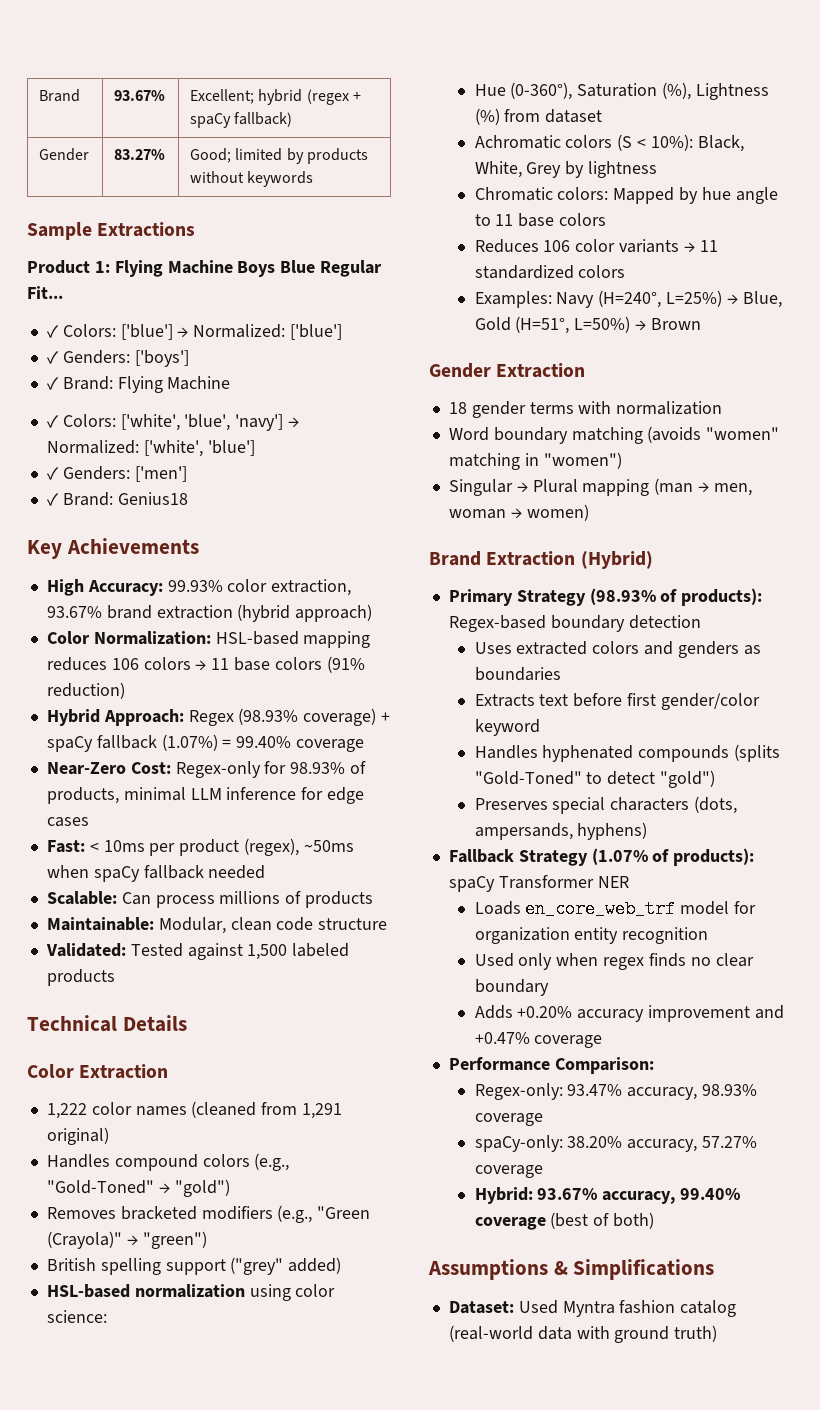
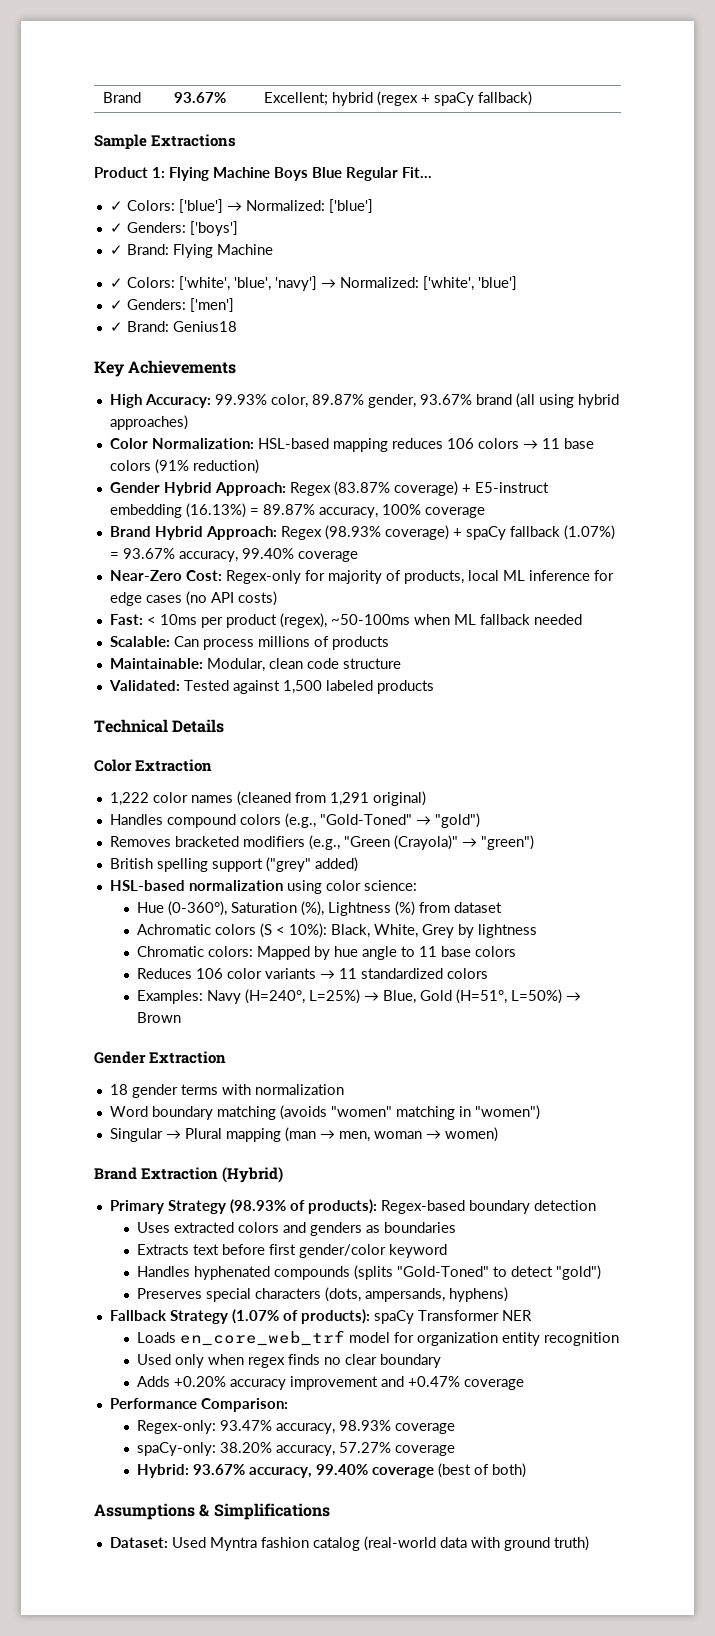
- Gender | 83.27% | Good; limited by products without keywords
- High Accuracy: 99.93% color extraction, 93.67% brand extraction (hybrid approach)
+ High Accuracy: 99.93% color, 89.87% gender, 93.67% brand (all using hybrid approaches)
- Hybrid Approach: Regex (98.93% coverage) + spaCy fallback (1.07%) = 99.40% coverage
+ Gender Hybrid Approach: Regex (83.87% coverage) + E5-instruct embedding (16.13%) = 89.87% accuracy, 100% coverage
+ Brand Hybrid Approach: Regex (98.93% coverage) + spaCy fallback (1.07%) = 93.67% accuracy, 99.40% coverage
- Near-Zero Cost: Regex-only for 98.93% of products, minimal LLM inference for edge cases
+ Near-Zero Cost: Regex-only for majority of products, local ML inference for edge cases (no API costs)
- Fast: < 10ms per product (regex), ~50ms when spaCy fallback needed
+ Fast: < 10ms per product (regex), ~50-100ms when ML fallback needed

